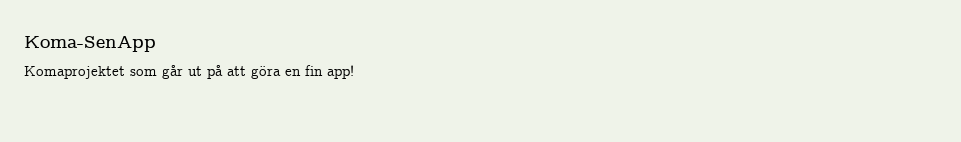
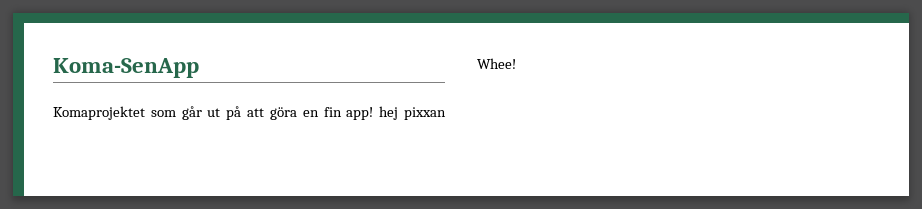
- Komaprojektet som går ut på att göra en fin app!
+ Komaprojektet som går ut på att göra en fin app! hej pixxan Whee!

